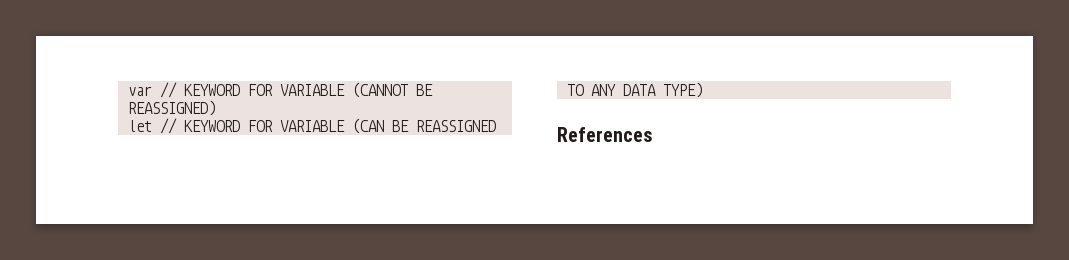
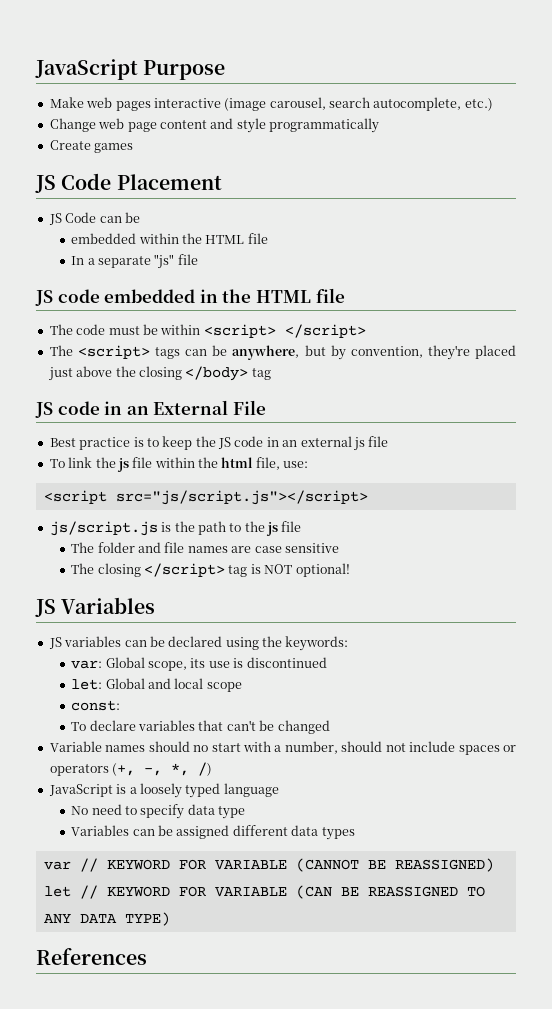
+ JavaScript Purpose
+ Make web pages interactive (image carousel, search autocomplete, etc.)
+ Change web page content and style programmatically
+ Create games
+ JS Code Placement
+ JS Code can be
+ embedded within the HTML file
+ In a separate "js" file
+ JS code embedded in the HTML file
+ The code must be within <script> </script>
+ The <script> tags can be anywhere, but by convention, they're placed just above the closing </body> tag
+ JS code in an External File
+ Best practice is to keep the JS code in an external js file
+ To link the js file within the html file, use:
+ <script src="js/script.js"></script>
+ js/script.js is the path to the js file
+ The folder and file names are case sensitive
+ The closing </script> tag is NOT optional!
+ JS Variables
+ JS variables can be declared using the keywords:
+ var: Global scope, its use is discontinued
+ let: Global and local scope
+ const:
+ To declare variables that can't be changed
+ Variable names should no start with a number, should not include spaces or operators (+, -, *, /)
+ JavaScript is a loosely typed language
+ No need to specify data type
+ Variables can be assigned different data types

